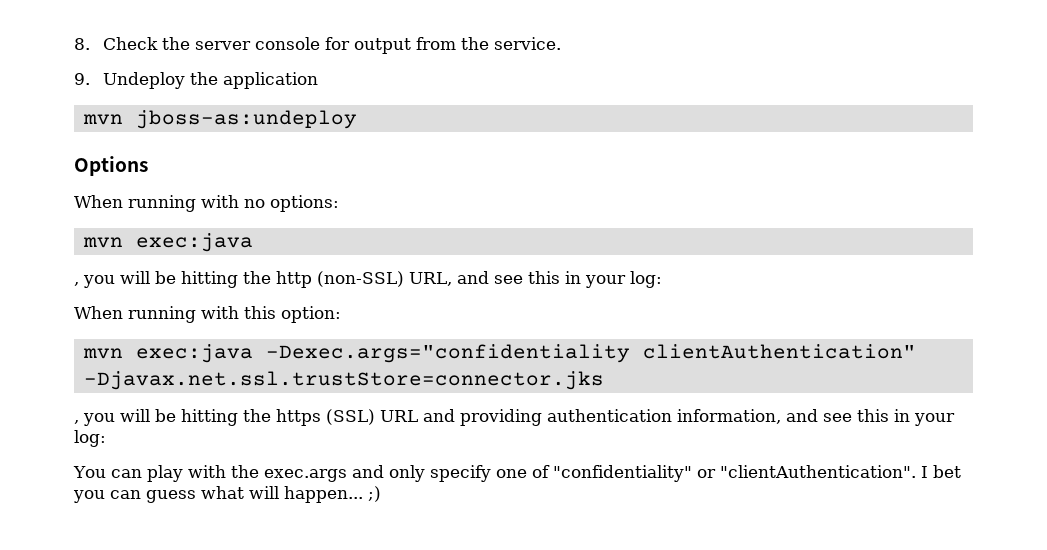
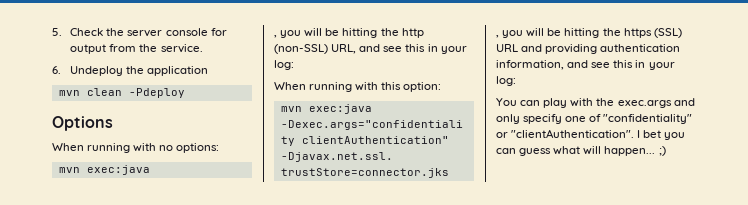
- 8. Check the server console for output from the service.
+ 5. Check the server console for output from the service.
- 9. Undeploy the application
+ 6. Undeploy the application
- mvn jboss-as:undeploy
+ mvn clean -Pdeploy

